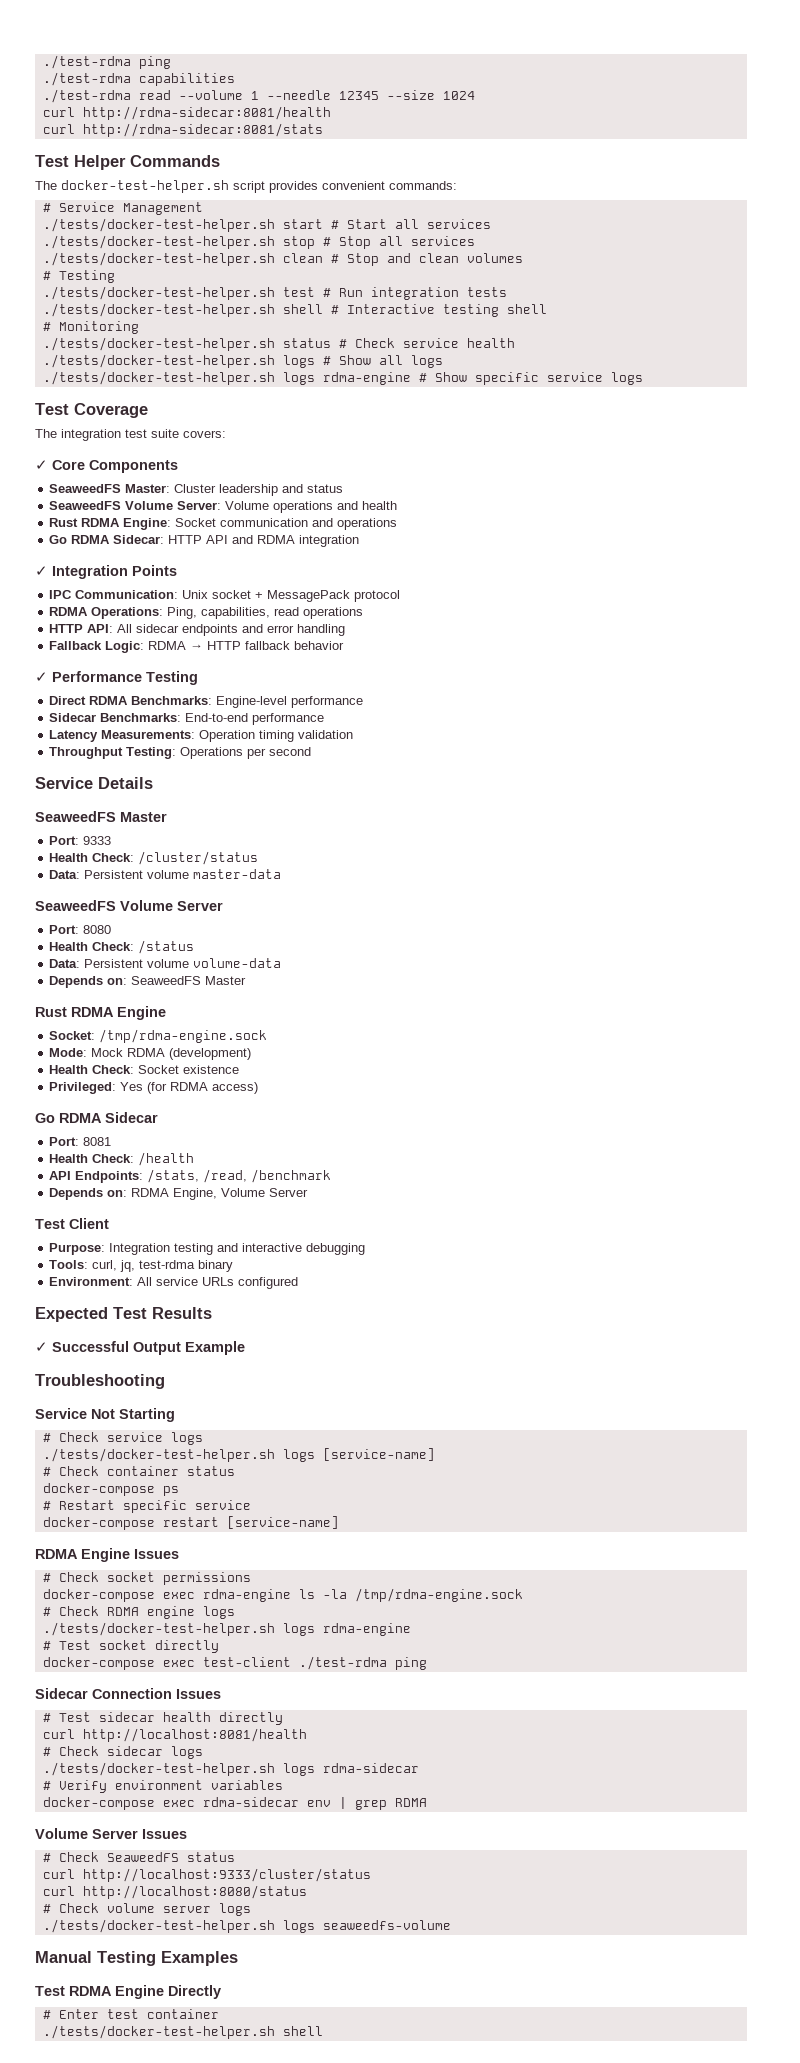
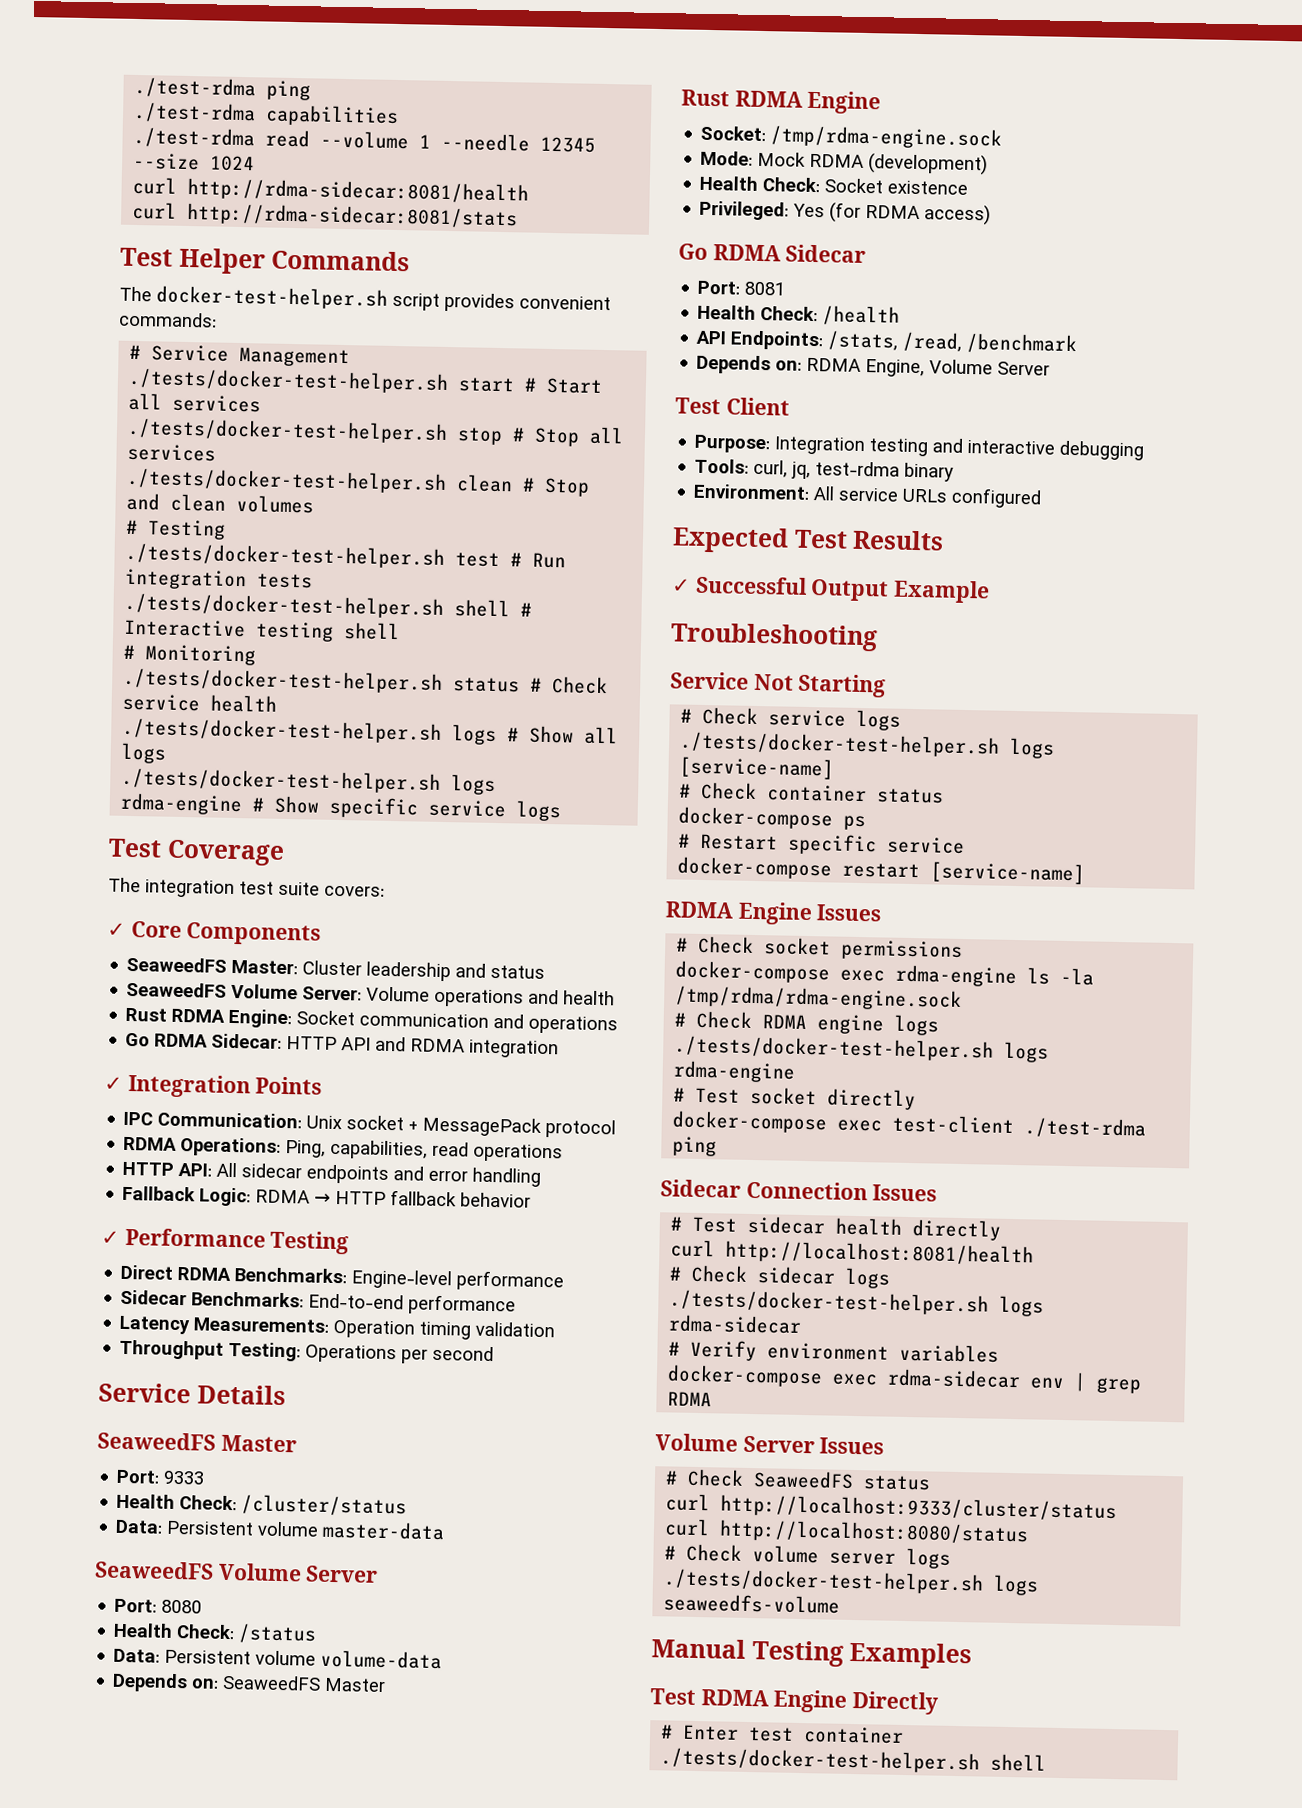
- docker-compose exec rdma-engine ls -la /tmp/rdma-engine.sock
+ docker-compose exec rdma-engine ls -la /tmp/rdma/rdma-engine.sock

